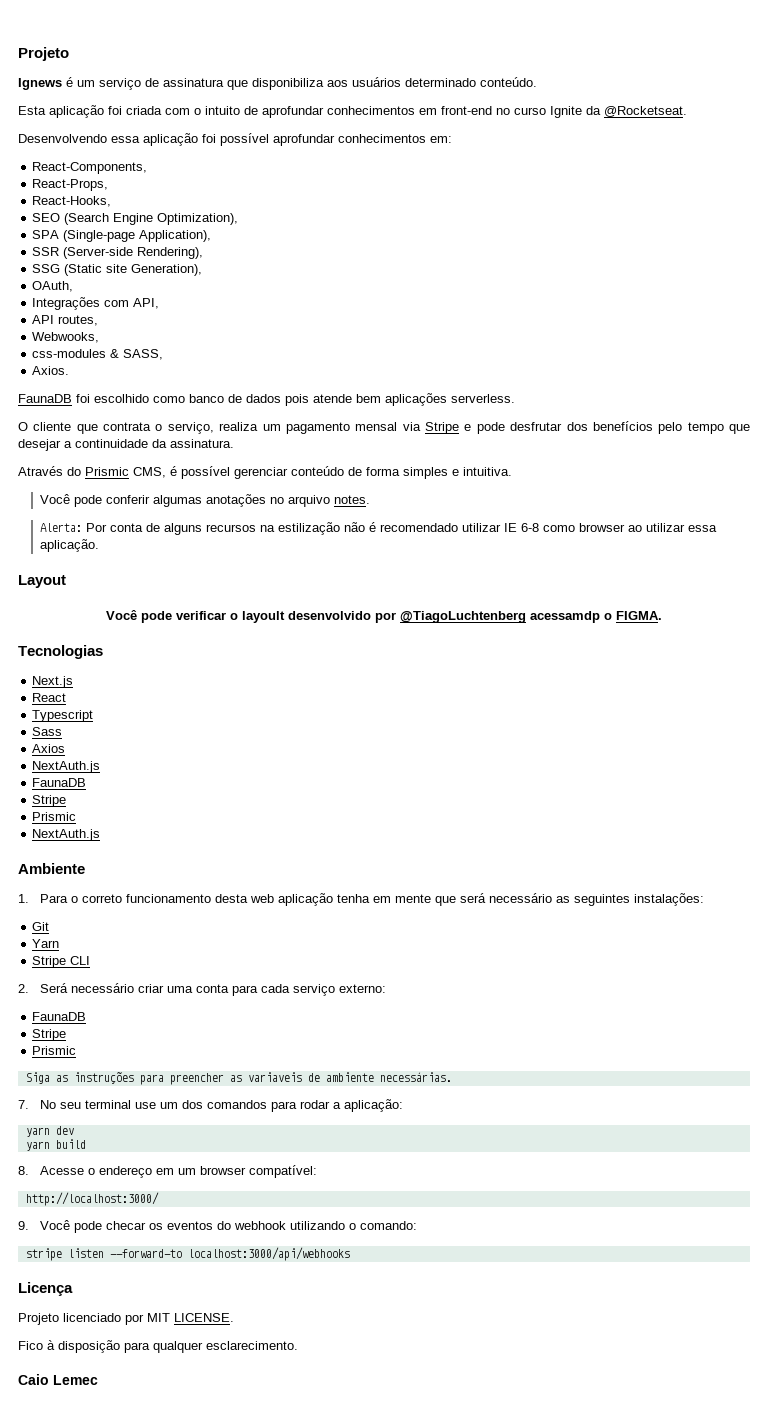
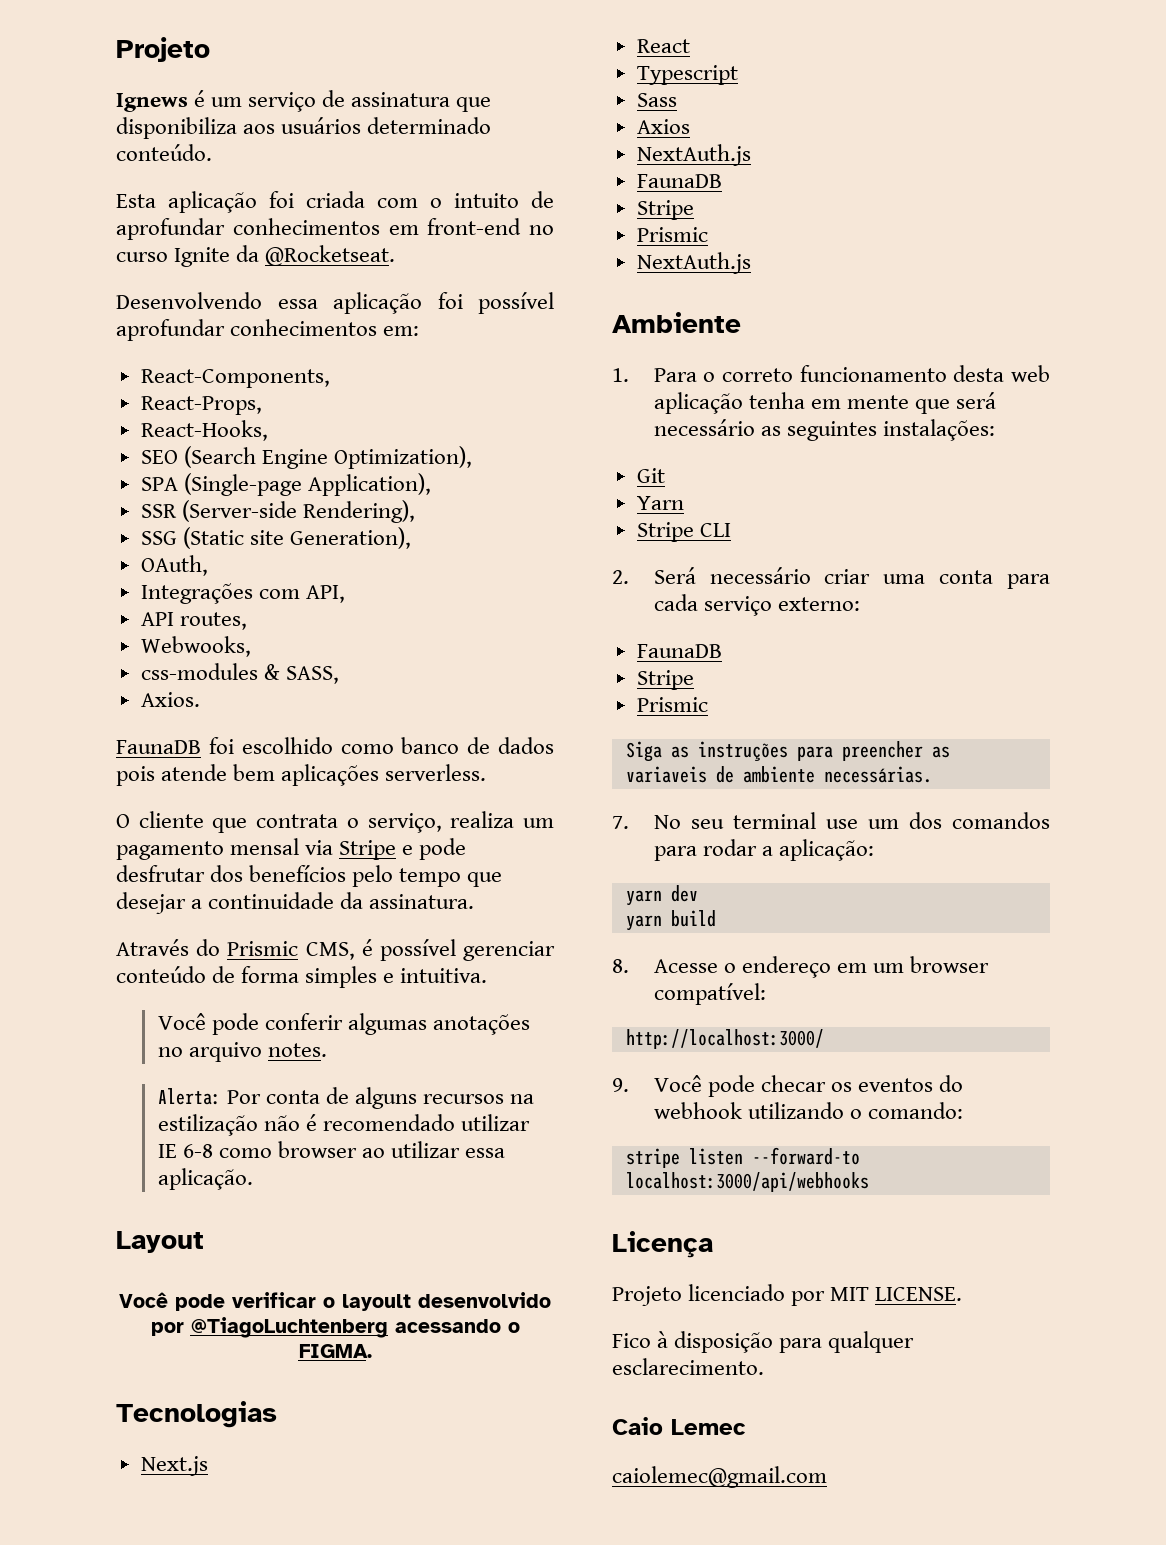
- Você pode verificar o layoult desenvolvido por @TiagoLuchtenberg acessamdp o FIGMA.
+ Você pode verificar o layoult desenvolvido por @TiagoLuchtenberg acessando o FIGMA.
+ caiolemec@gmail.com

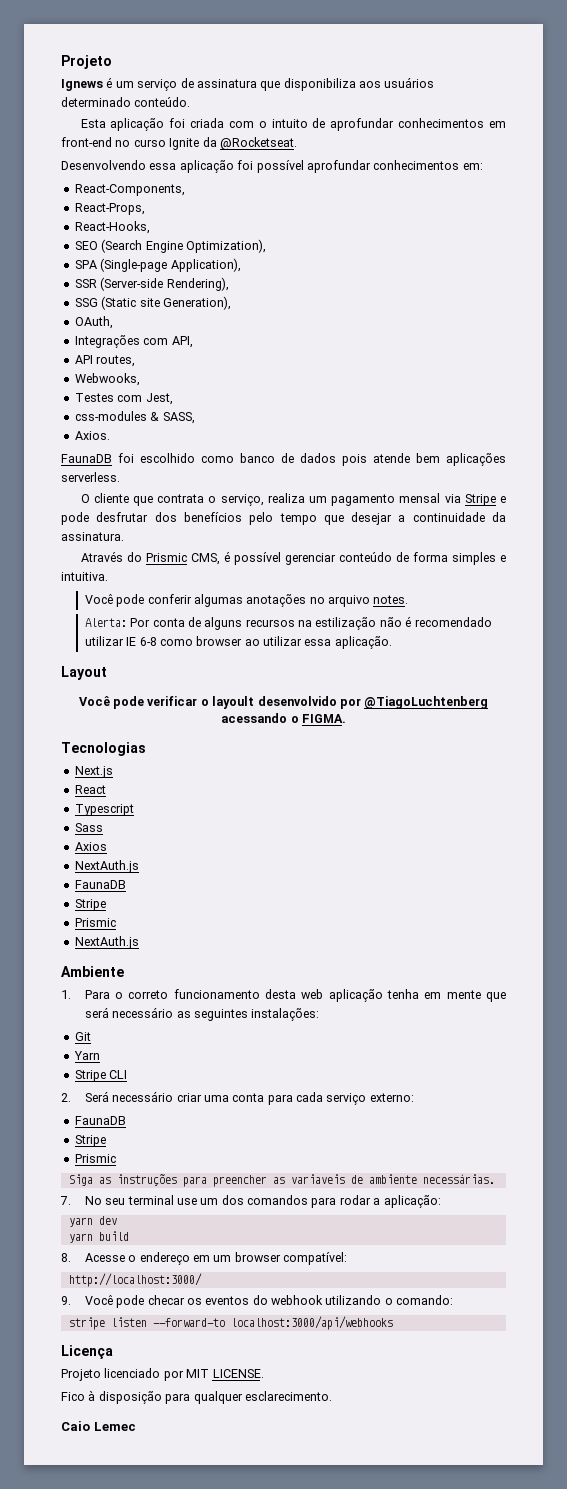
+ Testes com Jest,
- caiolemec@gmail.com

